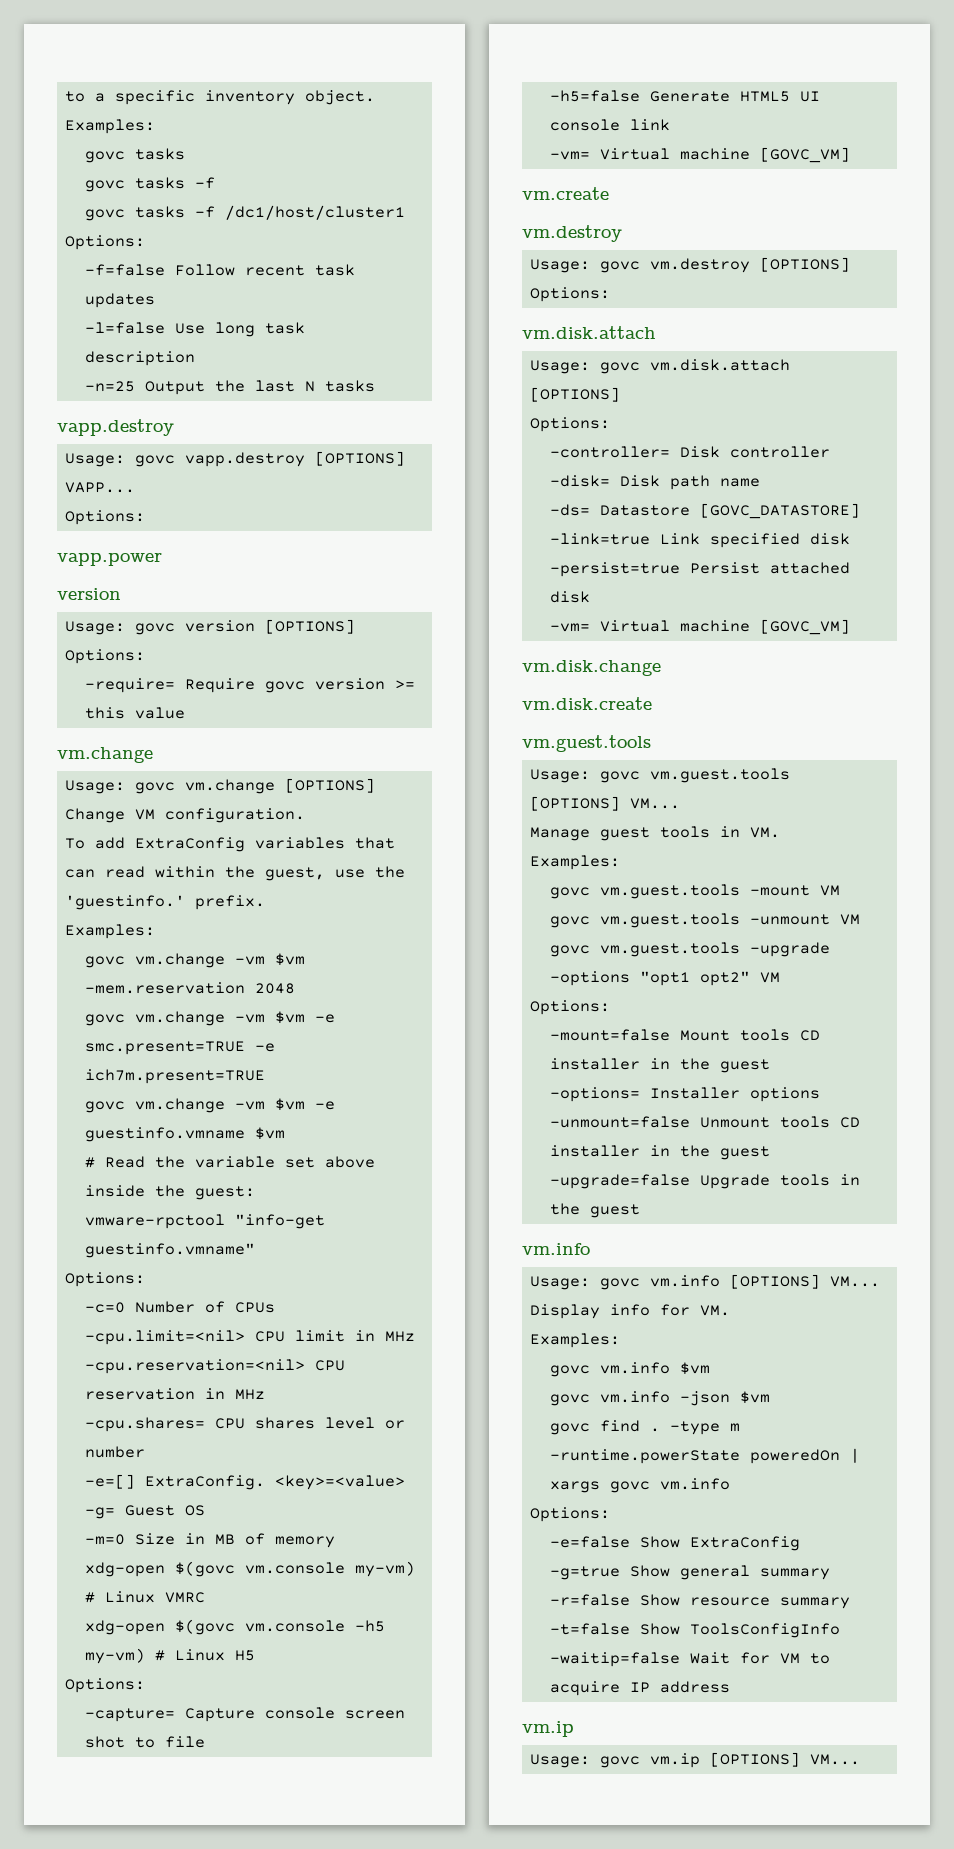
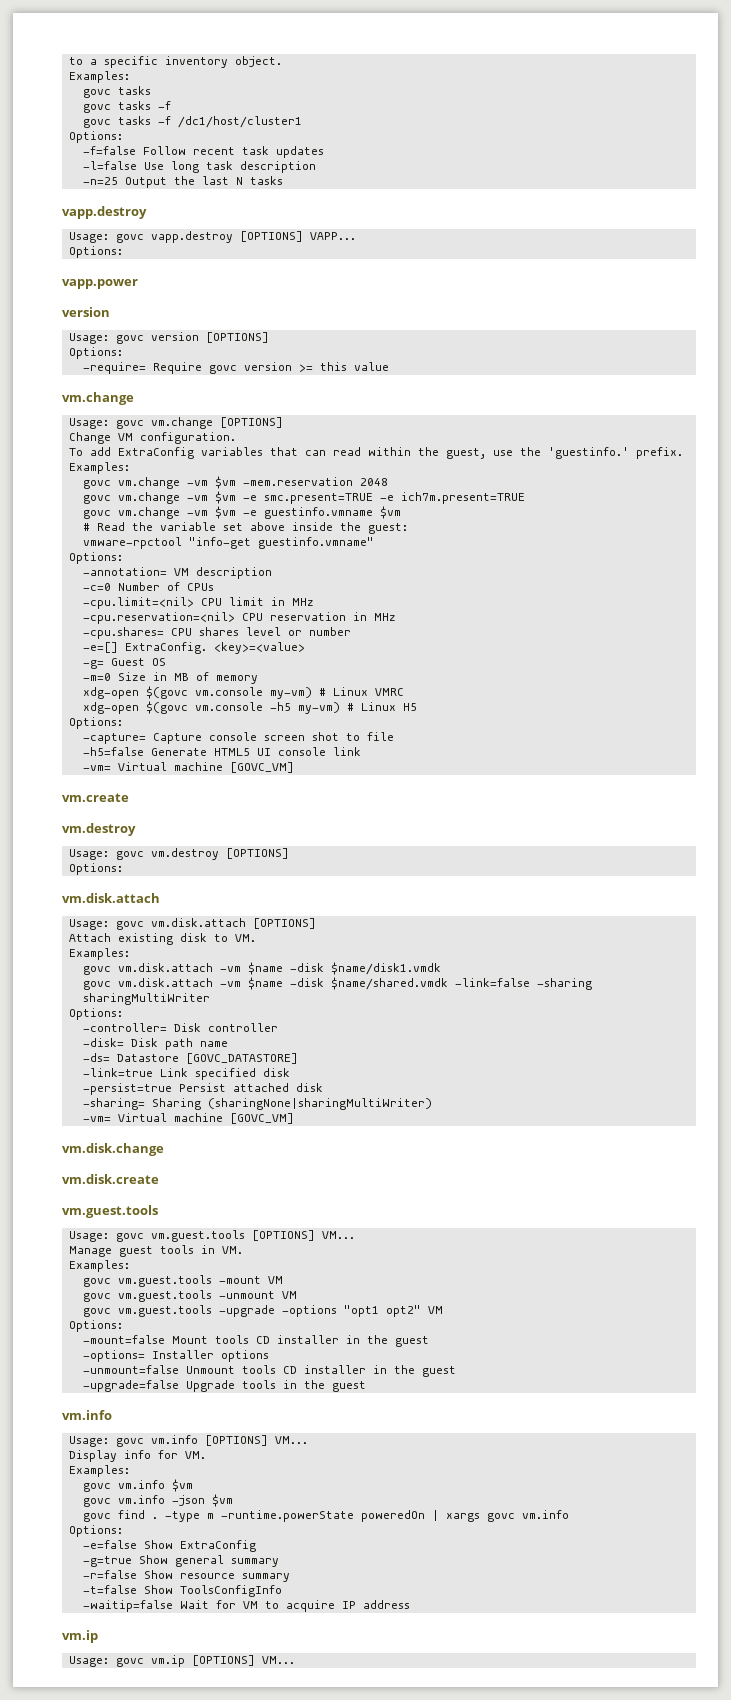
+ -annotation= VM description
+ Attach existing disk to VM.
+ Examples:
+ govc vm.disk.attach -vm $name -disk $name/disk1.vmdk
+ govc vm.disk.attach -vm $name -disk $name/shared.vmdk -link=false -sharing sharingMultiWriter
+ -sharing= Sharing (sharingNone|sharingMultiWriter)

